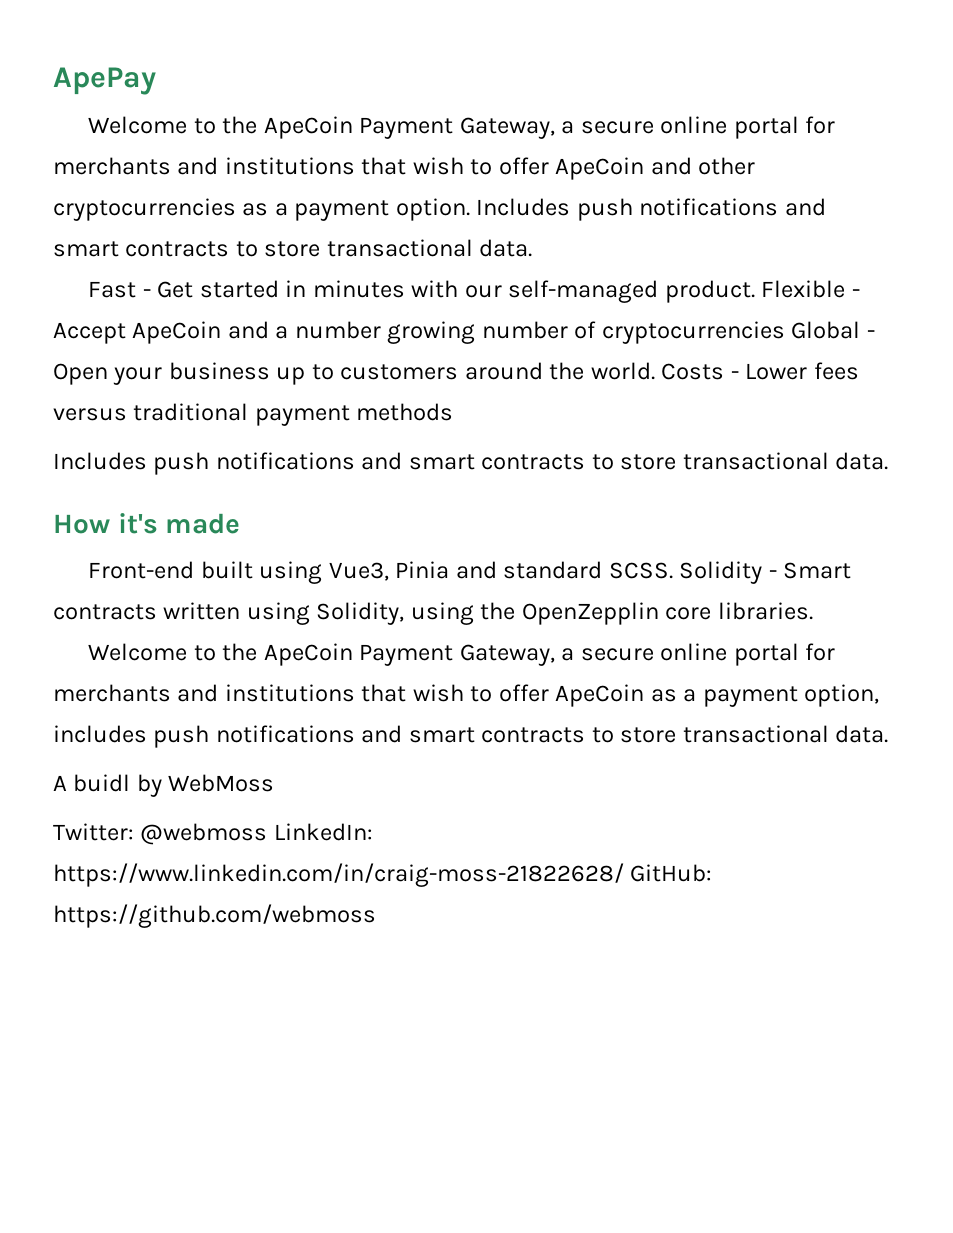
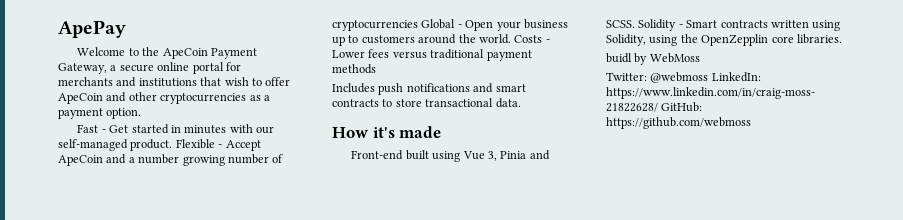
- Welcome to the ApeCoin Payment Gateway, a secure online portal for merchants and institutions that wish to offer ApeCoin and other cryptocurrencies as a payment option. Includes push notifications and smart contracts to store transactional data.
+ Welcome to the ApeCoin Payment Gateway, a secure online portal for merchants and institutions that wish to offer ApeCoin and other cryptocurrencies as a payment option.
- Front-end built using Vue3, Pinia and standard SCSS.
+ Front-end built using Vue 3, Pinia and SCSS.
- Welcome to the ApeCoin Payment Gateway, a secure online portal for merchants and institutions that wish to offer ApeCoin as a payment option, includes push notifications and smart contracts to store transactional data.
- A buidl by WebMoss
+ buidl by WebMoss

